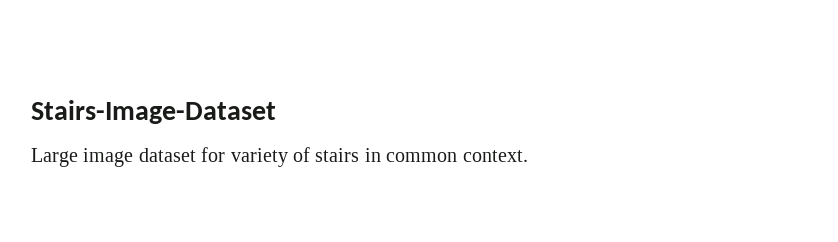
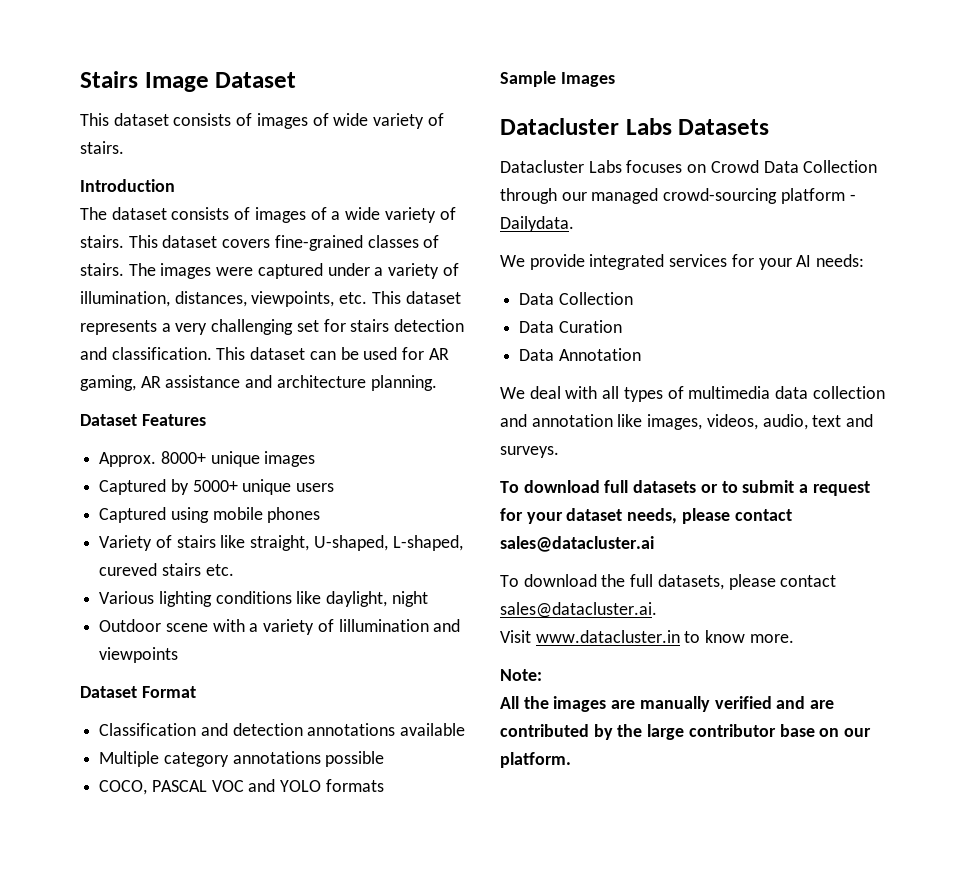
- Stairs-Image-Dataset
- Large image dataset for variety of stairs in common context.
+ Stairs Image Dataset
+ This dataset consists of images of wide variety of stairs.
+ Introduction
+ The dataset consists of images of a wide variety of stairs. This dataset covers fine-grained classes of stairs. The images were captured under a variety of illumination, distances, viewpoints, etc. This dataset represents a very challenging set for stairs detection and classification. This dataset can be used for AR gaming, AR assistance and architecture planning.
+ Dataset Features
+ Approx. 8000+ unique images
+ Captured by 5000+ unique users
+ Captured using mobile phones
+ Variety of stairs like straight, U-shaped, L-shaped, cureved stairs etc.
+ Various lighting conditions like daylight, night
+ Outdoor scene with a variety of lillumination and viewpoints
+ Dataset Format
+ Classification and detection annotations available
+ Multiple category annotations possible
+ COCO, PASCAL VOC and YOLO formats
+ Sample Images
+ Datacluster Labs Datasets
+ Datacluster Labs focuses on Crowd Data Collection through our managed crowd-sourcing platform - Dailydata.
+ We provide integrated services for your AI needs:
+ Data Collection
+ Data Curation
+ Data Annotation
+ We deal with all types of multimedia data collection and annotation like images, videos, audio, text and surveys.
+ To download full datasets or to submit a request for your dataset needs, please contact sales@datacluster.ai
+ To download the full datasets, please contact sales@datacluster.ai.
+ Visit www.datacluster.in to know more.
+ Note:
+ All the images are manually verified and are contributed by the large contributor base on our platform.

